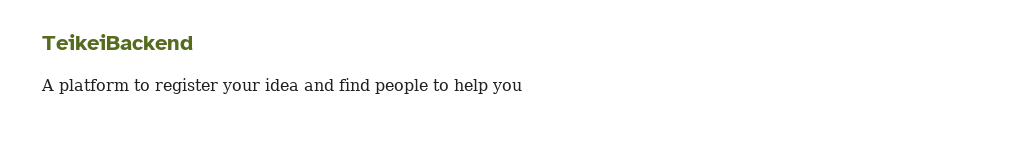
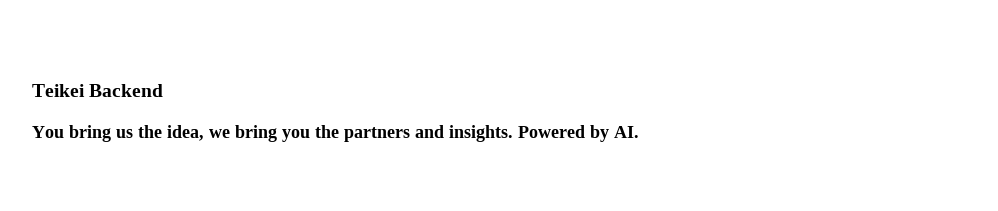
- TeikeiBackend
- A platform to register your idea and find people to help you
+ Teikei Backend
+ You bring us the idea, we bring you the partners and insights. Powered by AI.

